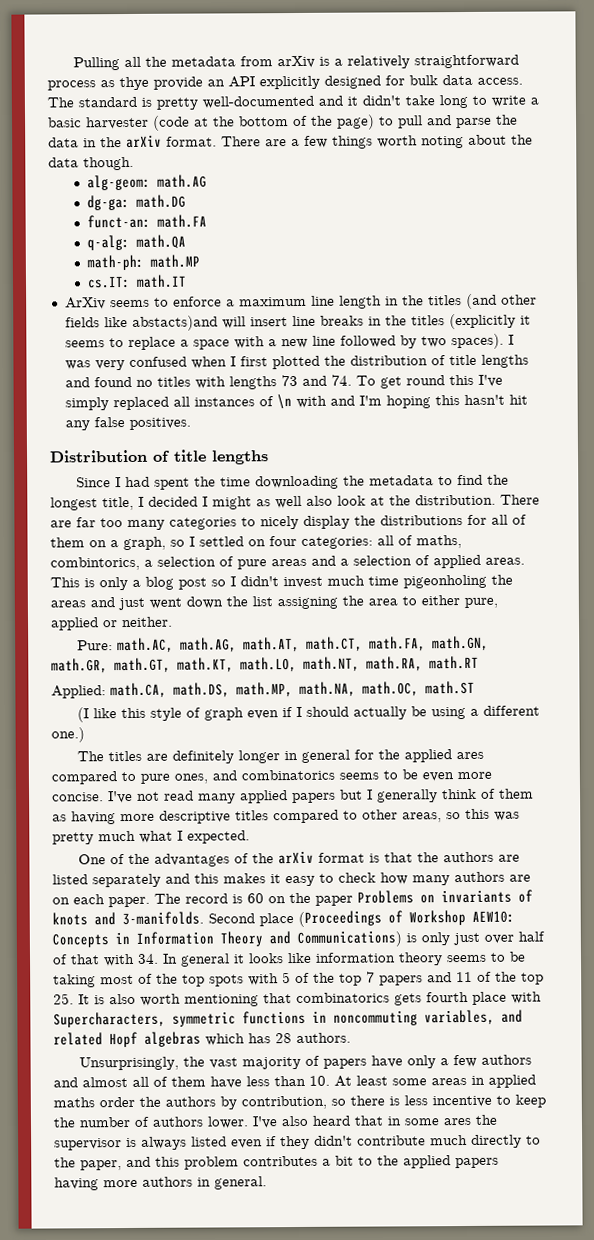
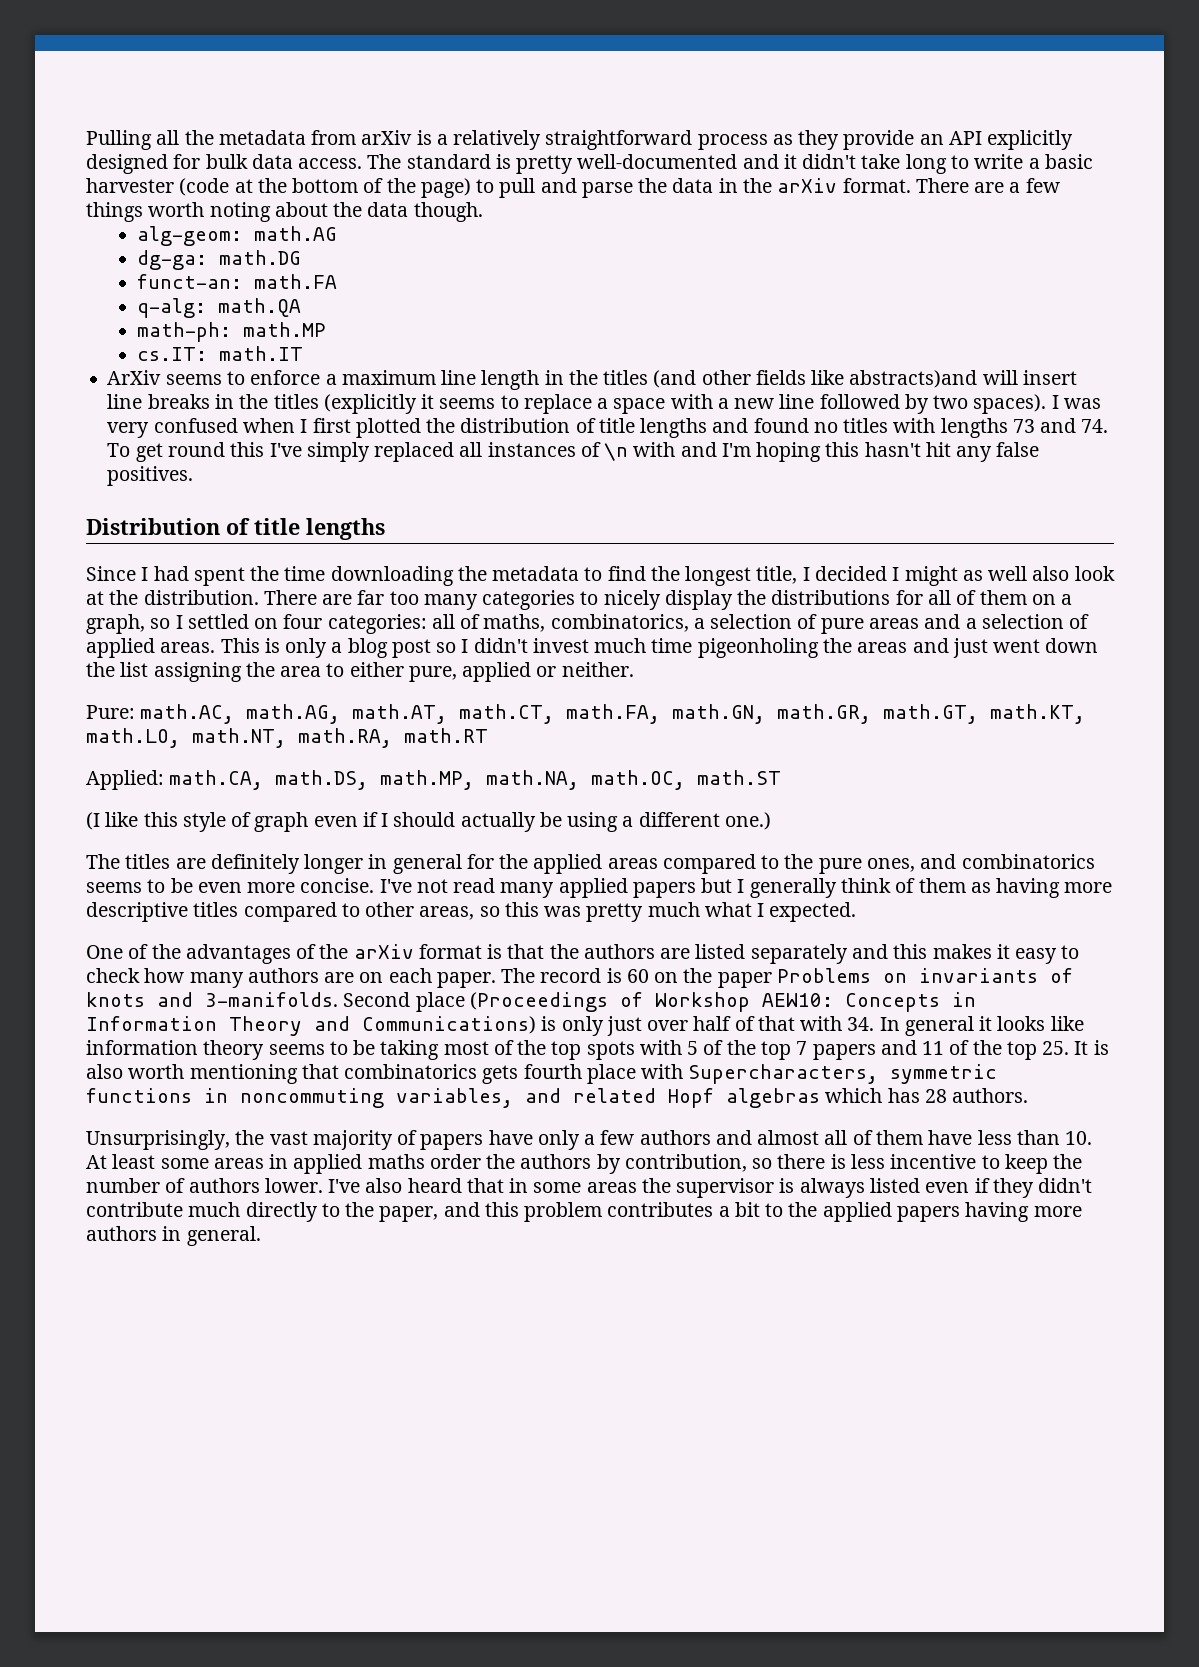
- Pulling all the metadata from arXiv is a relatively straightforward process as thye provide an API explicitly designed for bulk data access.
+ Pulling all the metadata from arXiv is a relatively straightforward process as they provide an API explicitly designed for bulk data access.
- ArXiv seems to enforce a maximum line length in the titles (and other fields like abstacts)and will insert line breaks in the titles (explicitly it seems to replace a space with a new line followed by two spaces).
+ ArXiv seems to enforce a maximum line length in the titles (and other fields like abstracts)and will insert line breaks in the titles (explicitly it seems to replace a space with a new line followed by two spaces).
- There are far too many categories to nicely display the distributions for all of them on a graph, so I settled on four categories: all of maths, combintorics, a selection of pure areas and a selection of applied areas.
+ There are far too many categories to nicely display the distributions for all of them on a graph, so I settled on four categories: all of maths, combinatorics, a selection of pure areas and a selection of applied areas.
- The titles are definitely longer in general for the applied ares compared to pure ones, and combinatorics seems to be even more concise.
+ The titles are definitely longer in general for the applied areas compared to the pure ones, and combinatorics seems to be even more concise.
- I've also heard that in some ares the supervisor is always listed even if they didn't contribute much directly to the paper, and this problem contributes a bit to the applied papers having more authors in general.
+ I've also heard that in some areas the supervisor is always listed even if they didn't contribute much directly to the paper, and this problem contributes a bit to the applied papers having more authors in general.

